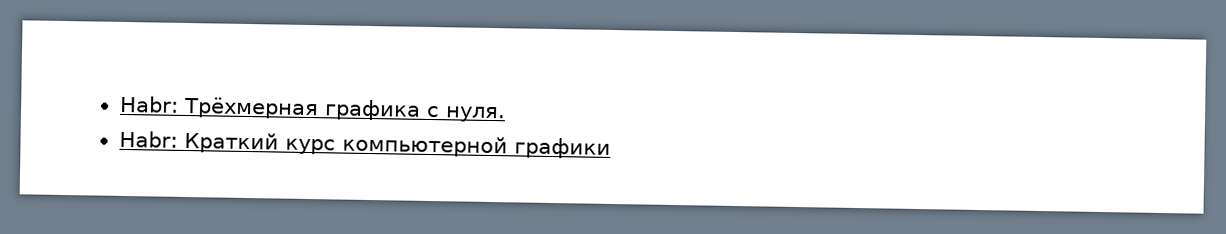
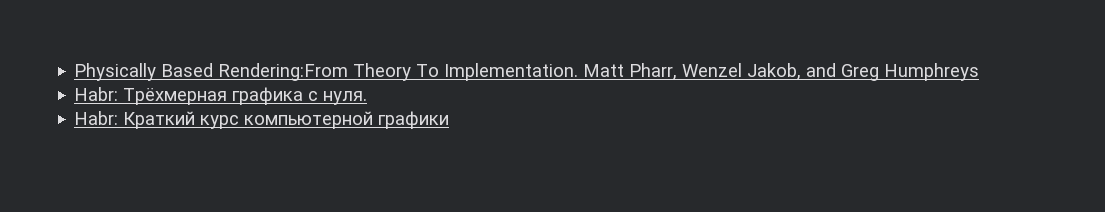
+ Physically Based Rendering:From Theory To Implementation. Matt Pharr, Wenzel Jakob, and Greg Humphreys

